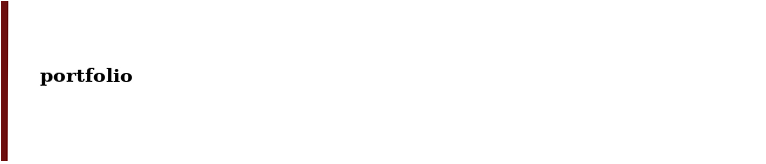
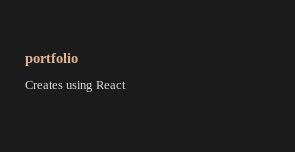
+ Creates using React

